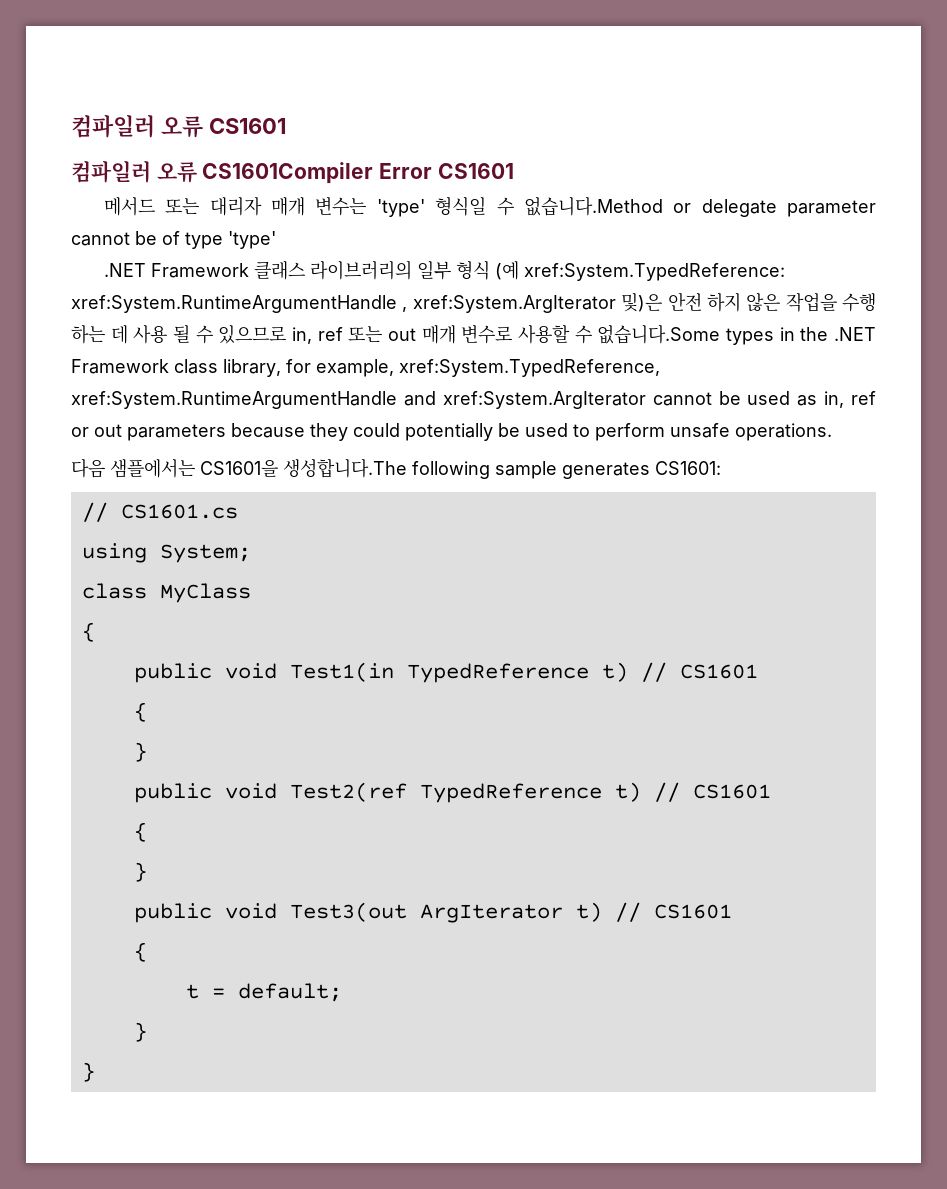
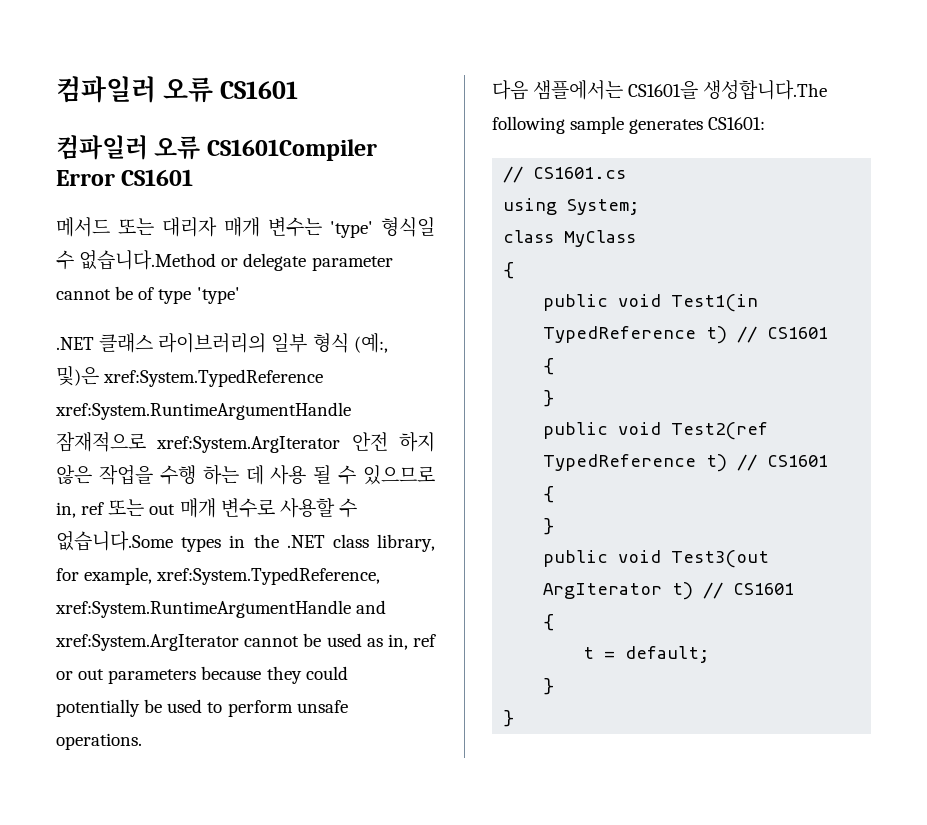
- .NET Framework 클래스 라이브러리의 일부 형식 (예 xref:System.TypedReference: xref:System.RuntimeArgumentHandle , xref:System.ArgIterator 및)은 안전 하지 않은 작업을 수행 하는 데 사용 될 수 있으므로 in, ref 또는 out 매개 변수로 사용할 수 없습니다.Some types in the .NET Framework class library, for example, xref:System.TypedReference, xref:System.RuntimeArgumentHandle and xref:System.ArgIterator cannot be used as in, ref or out parameters because they could potentially be used to perform unsafe operations.
+ .NET 클래스 라이브러리의 일부 형식 (예:, 및)은 xref:System.TypedReference xref:System.RuntimeArgumentHandle 잠재적으로 xref:System.ArgIterator 안전 하지 않은 작업을 수행 하는 데 사용 될 수 있으므로 in, ref 또는 out 매개 변수로 사용할 수 없습니다.Some types in the .NET class library, for example, xref:System.TypedReference, xref:System.RuntimeArgumentHandle and xref:System.ArgIterator cannot be used as in, ref or out parameters because they could potentially be used to perform unsafe operations.

